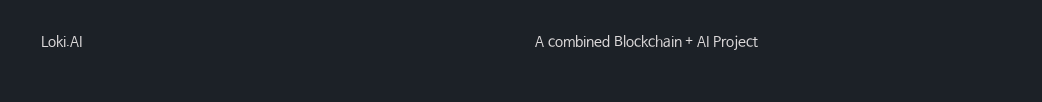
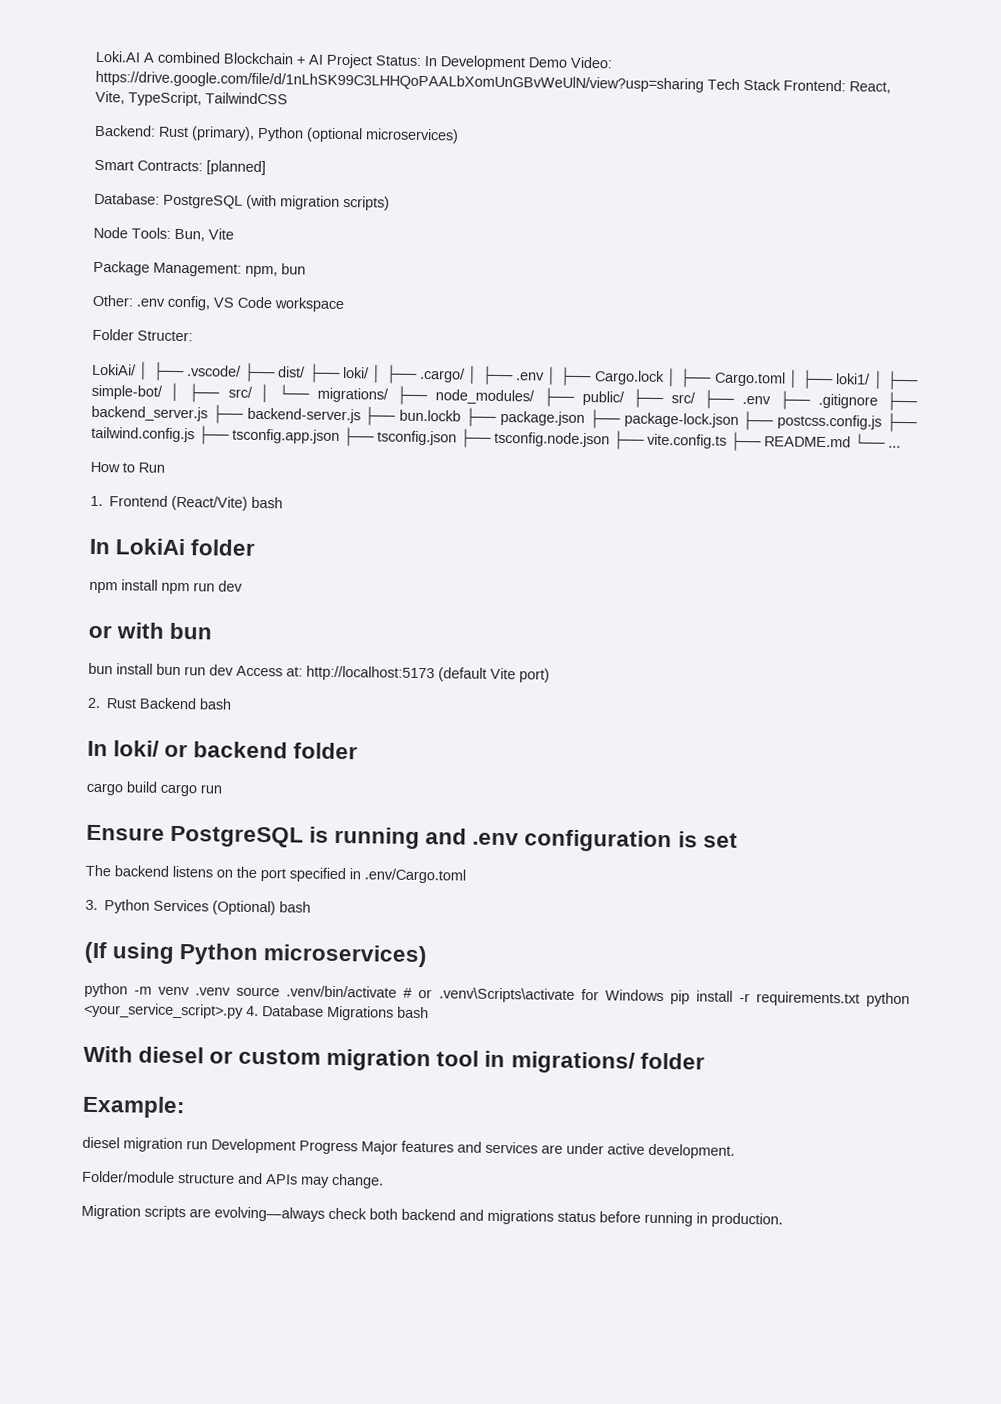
- Loki.AI
- A combined Blockchain + AI Project
+ Loki.AI A combined Blockchain + AI Project Status: In Development Demo Video: https://drive.google.com/file/d/1nLhSK99C3LHHQoPAALbXomUnGBvWeUlN/view?usp=sharing Tech Stack Frontend: React, Vite, TypeScript, TailwindCSS
+ Backend: Rust (primary), Python (optional microservices)
+ Smart Contracts: [planned]
+ Database: PostgreSQL (with migration scripts)
+ Node Tools: Bun, Vite
+ Package Management: npm, bun
+ Other: .env config, VS Code workspace
+ Folder Structer:
+ LokiAi/ │ ├── .vscode/ ├── dist/ ├── loki/ │ ├── .cargo/ │ ├── .env │ ├── Cargo.lock │ ├── Cargo.toml │ ├── loki1/ │ ├── simple-bot/ │ ├── src/ │ └── migrations/ ├── node_modules/ ├── public/ ├── src/ ├── .env ├── .gitignore ├── backend_server.js ├── backend-server.js ├── bun.lockb ├── package.json ├── package-lock.json ├── postcss.config.js ├── tailwind.config.js ├── tsconfig.app.json ├── tsconfig.json ├── tsconfig.node.json ├── vite.config.ts ├── README.md └── ...
+ How to Run
+ 1. Frontend (React/Vite) bash
+ In LokiAi folder
+ npm install npm run dev
+ or with bun
+ bun install bun run dev Access at: http://localhost:5173 (default Vite port)
+ 2. Rust Backend bash
+ In loki/ or backend folder
+ cargo build cargo run
+ Ensure PostgreSQL is running and .env configuration is set
+ The backend listens on the port specified in .env/Cargo.toml
+ 3. Python Services (Optional) bash
+ (If using Python microservices)
+ python -m venv .venv source .venv/bin/activate # or .venv\Scripts\activate for Windows pip install -r requirements.txt python <your_service_script>.py 4. Database Migrations bash
+ With diesel or custom migration tool in migrations/ folder
+ Example:
+ diesel migration run Development Progress Major features and services are under active development.
+ Folder/module structure and APIs may change.
+ Migration scripts are evolving—always check both backend and migrations status before running in production.

